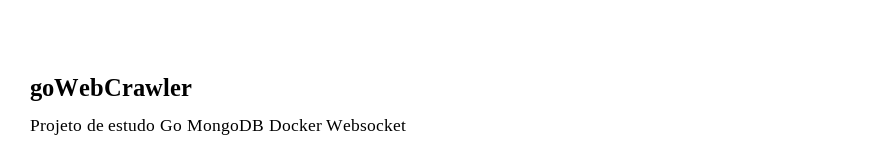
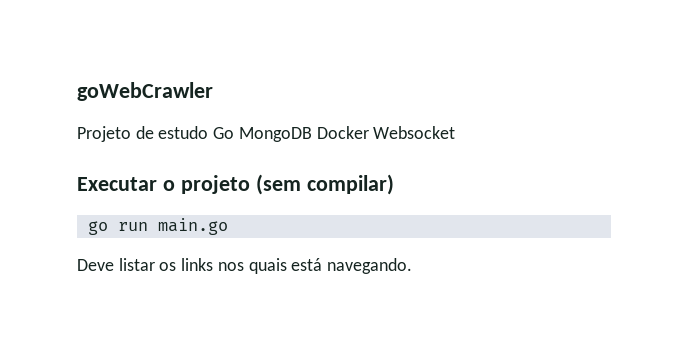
+ Executar o projeto (sem compilar)
+ go run main.go
+ Deve listar os links nos quais está navegando.

